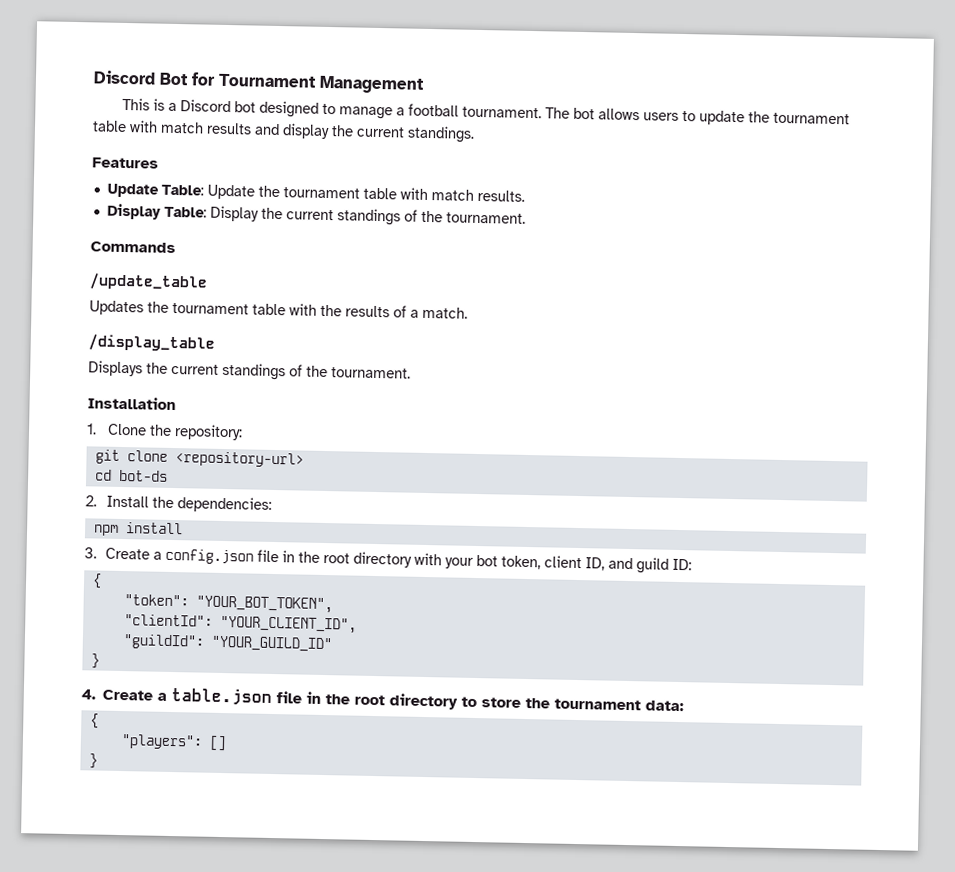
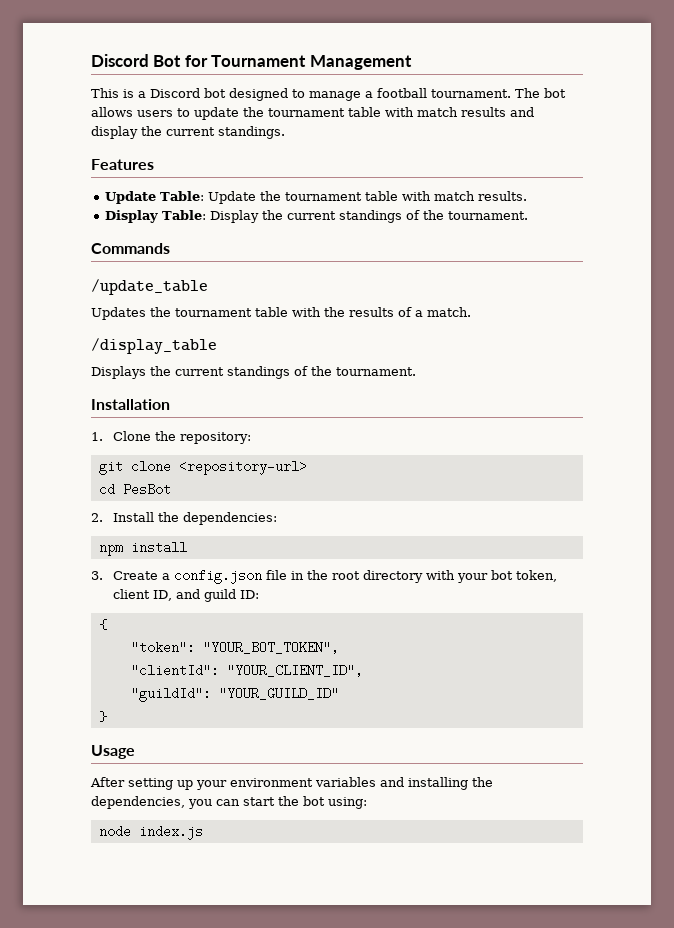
- cd bot-ds
+ cd PesBot
- 4. Create a table.json file in the root directory to store the tournament data:
- {
- "players": []
- }
+ Usage
+ After setting up your environment variables and installing the dependencies, you can start the bot using:
+ node index.js

